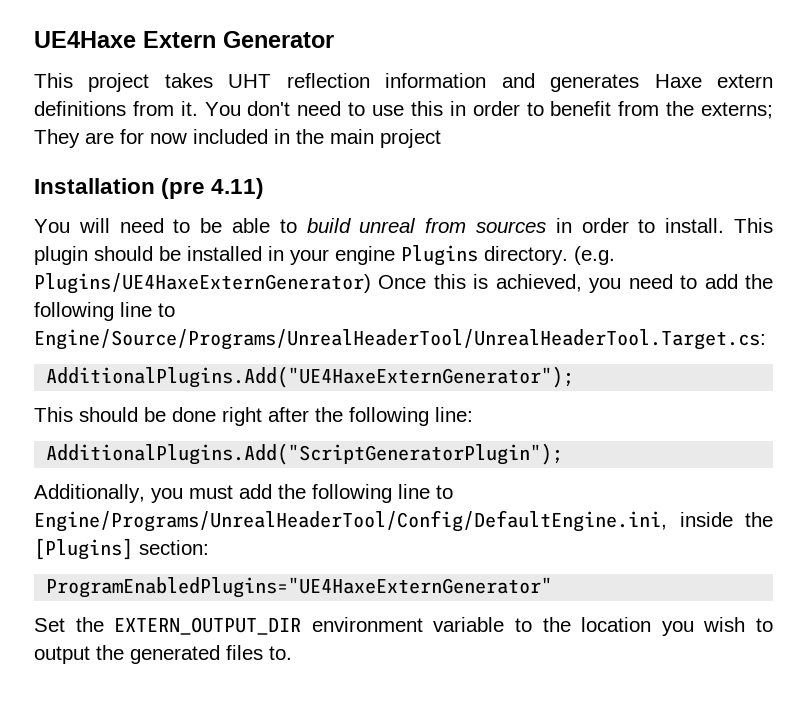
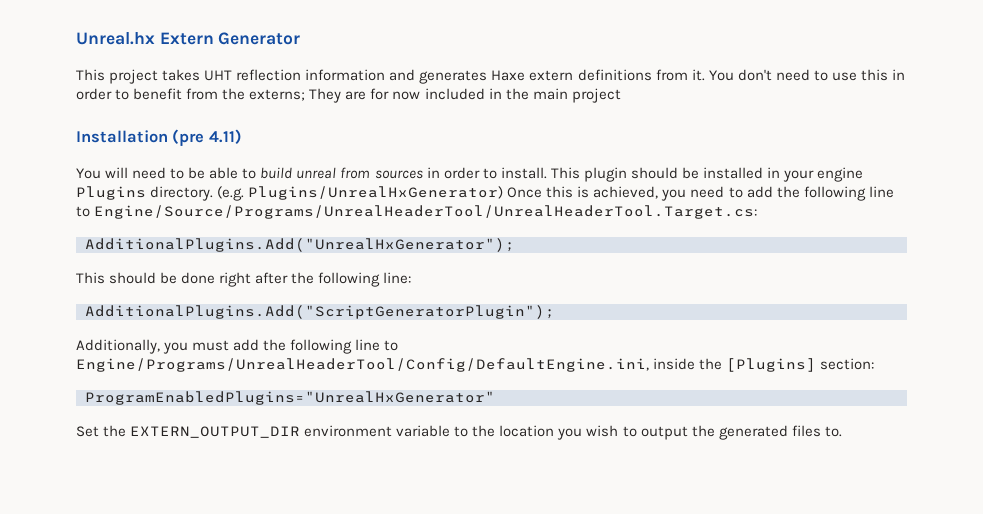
- UE4Haxe Extern Generator
+ Unreal.hx Extern Generator
- (e.g. Plugins/UE4HaxeExternGenerator) Once this is achieved, you need to add the following line to Engine/Source/Programs/UnrealHeaderTool/UnrealHeaderTool.Target.cs:
+ (e.g. Plugins/UnrealHxGenerator) Once this is achieved, you need to add the following line to Engine/Source/Programs/UnrealHeaderTool/UnrealHeaderTool.Target.cs:
- AdditionalPlugins.Add("UE4HaxeExternGenerator");
+ AdditionalPlugins.Add("UnrealHxGenerator");
- ProgramEnabledPlugins="UE4HaxeExternGenerator"
+ ProgramEnabledPlugins="UnrealHxGenerator"

